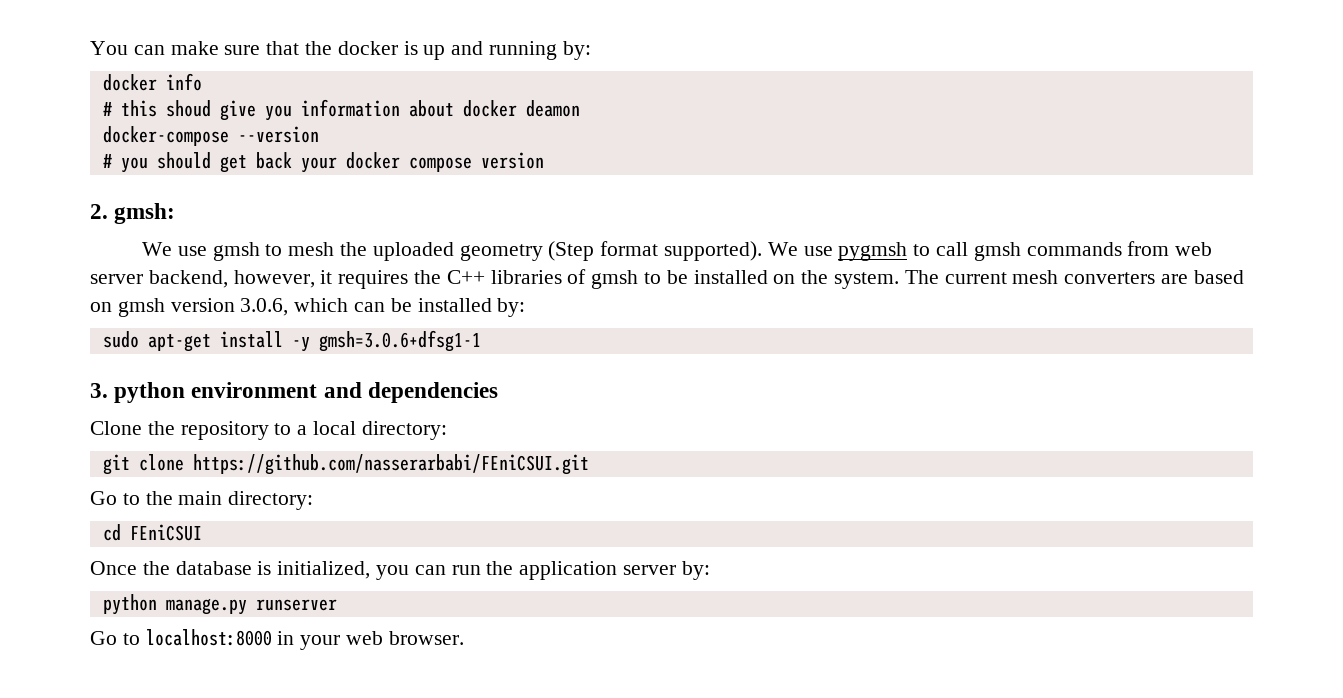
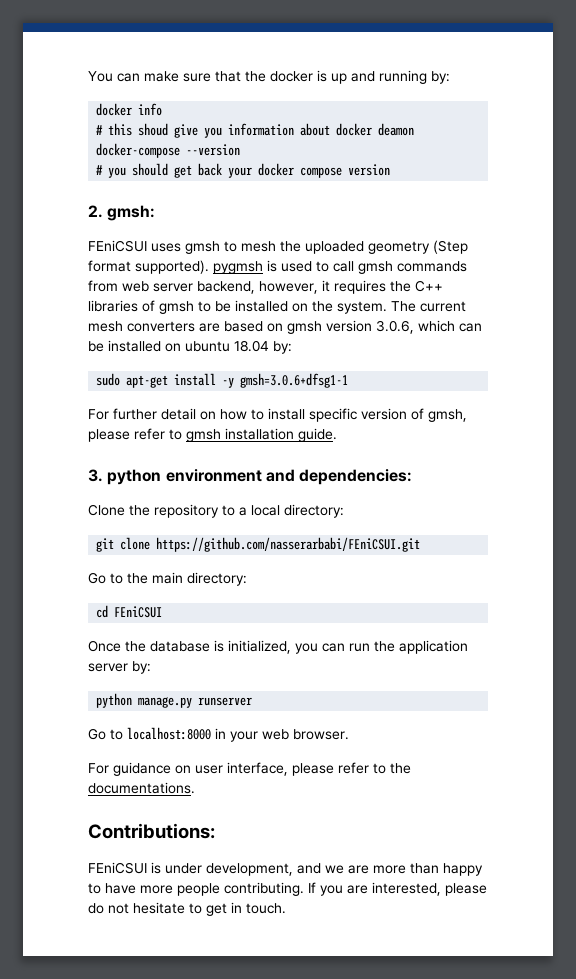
- We use gmsh to mesh the uploaded geometry (Step format supported). We use pygmsh to call gmsh commands from web server backend, however, it requires the C++ libraries of gmsh to be installed on the system.
+ FEniCSUI uses gmsh to mesh the uploaded geometry (Step format supported). pygmsh is used to call gmsh commands from web server backend, however, it requires the C++ libraries of gmsh to be installed on the system.
- The current mesh converters are based on gmsh version 3.0.6, which can be installed by:
+ The current mesh converters are based on gmsh version 3.0.6, which can be installed on ubuntu 18.04 by:
+ For further detail on how to install specific version of gmsh, please refer to gmsh installation guide.
- 3. python environment and dependencies
+ 3. python environment and dependencies:
+ For guidance on user interface, please refer to the documentations.
+ Contributions:
+ FEniCSUI is under development, and we are more than happy to have more people contributing. If you are interested, please do not hesitate to get in touch.

